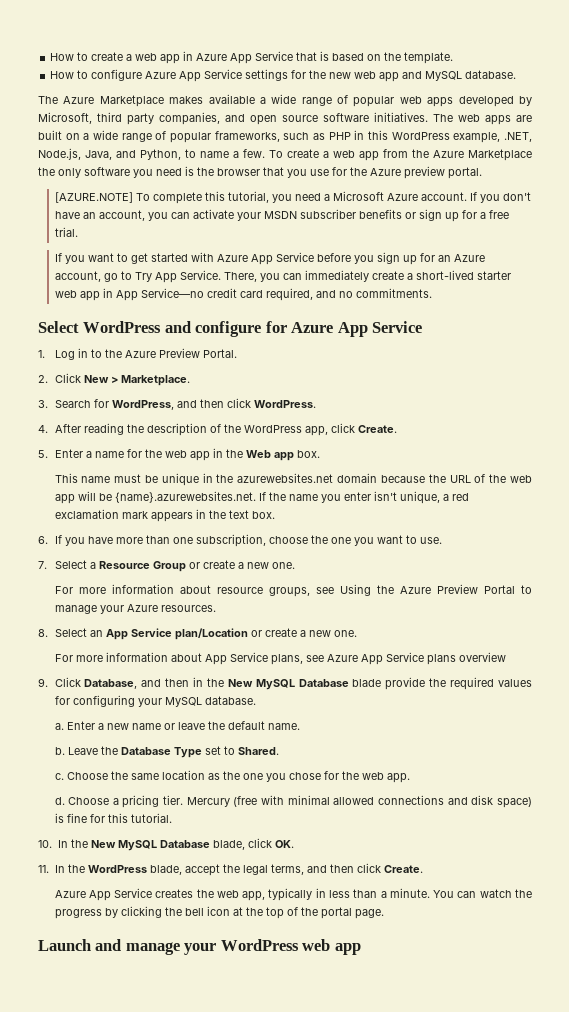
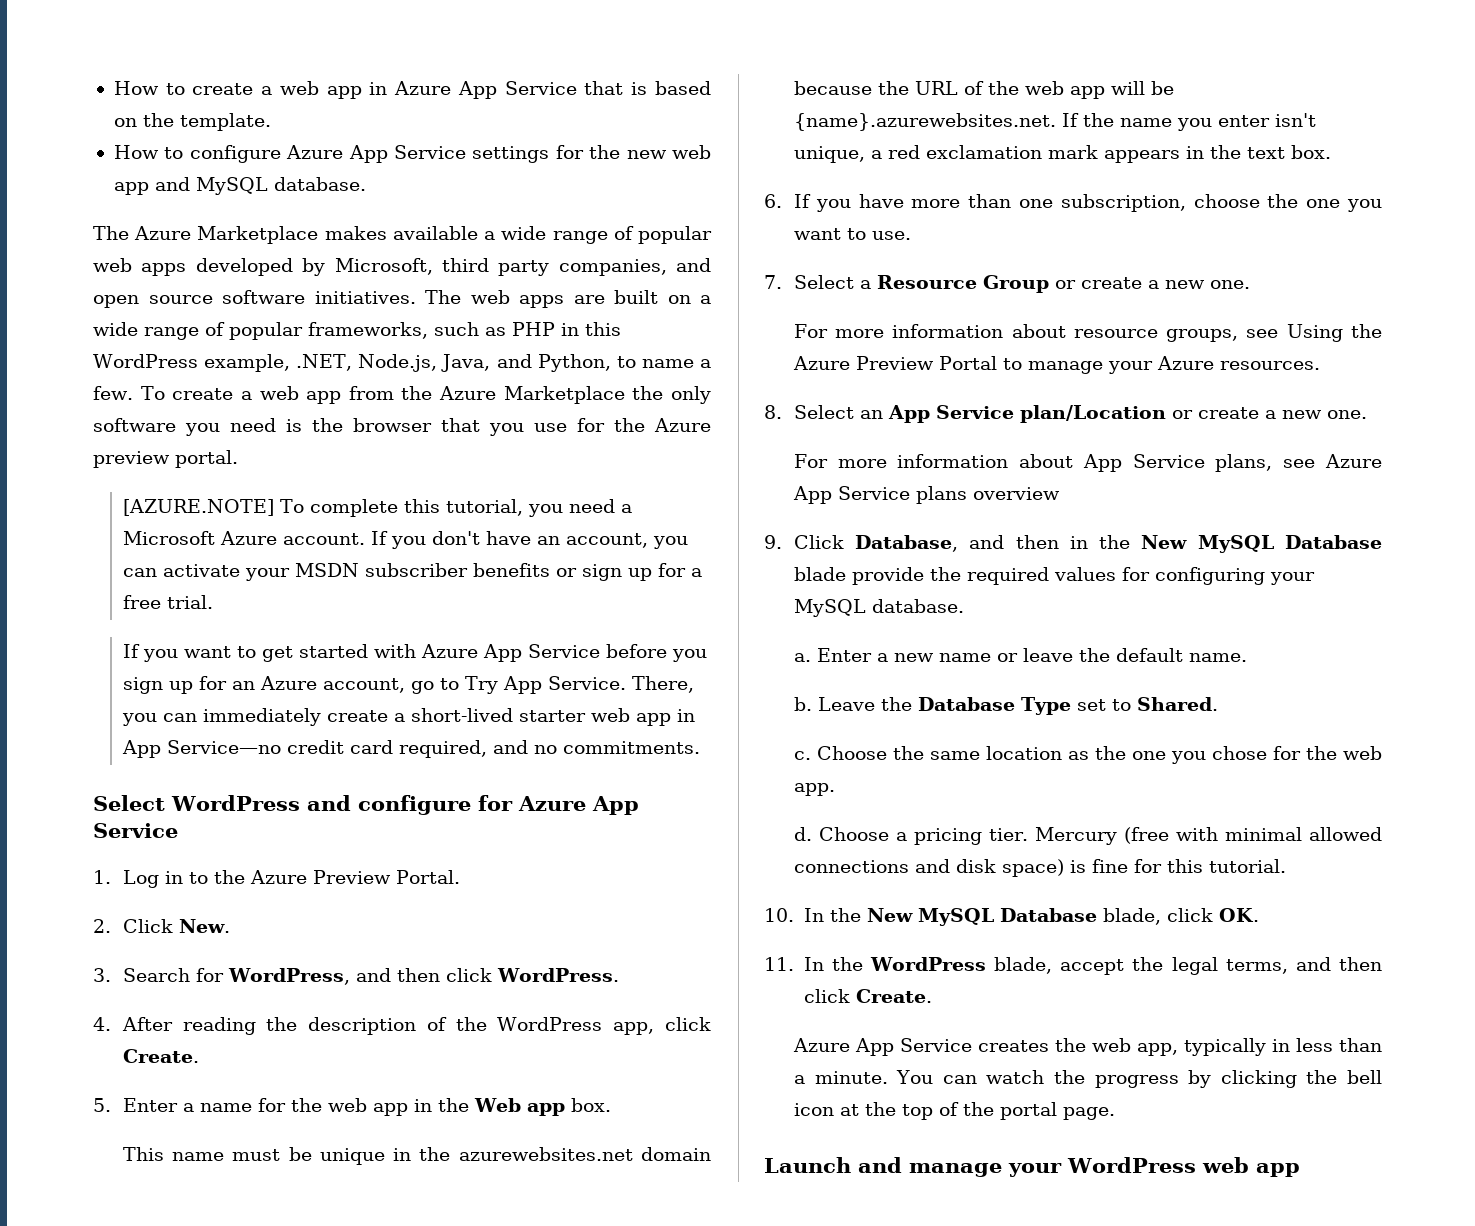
- 2. Click New > Marketplace.
+ 2. Click New.

